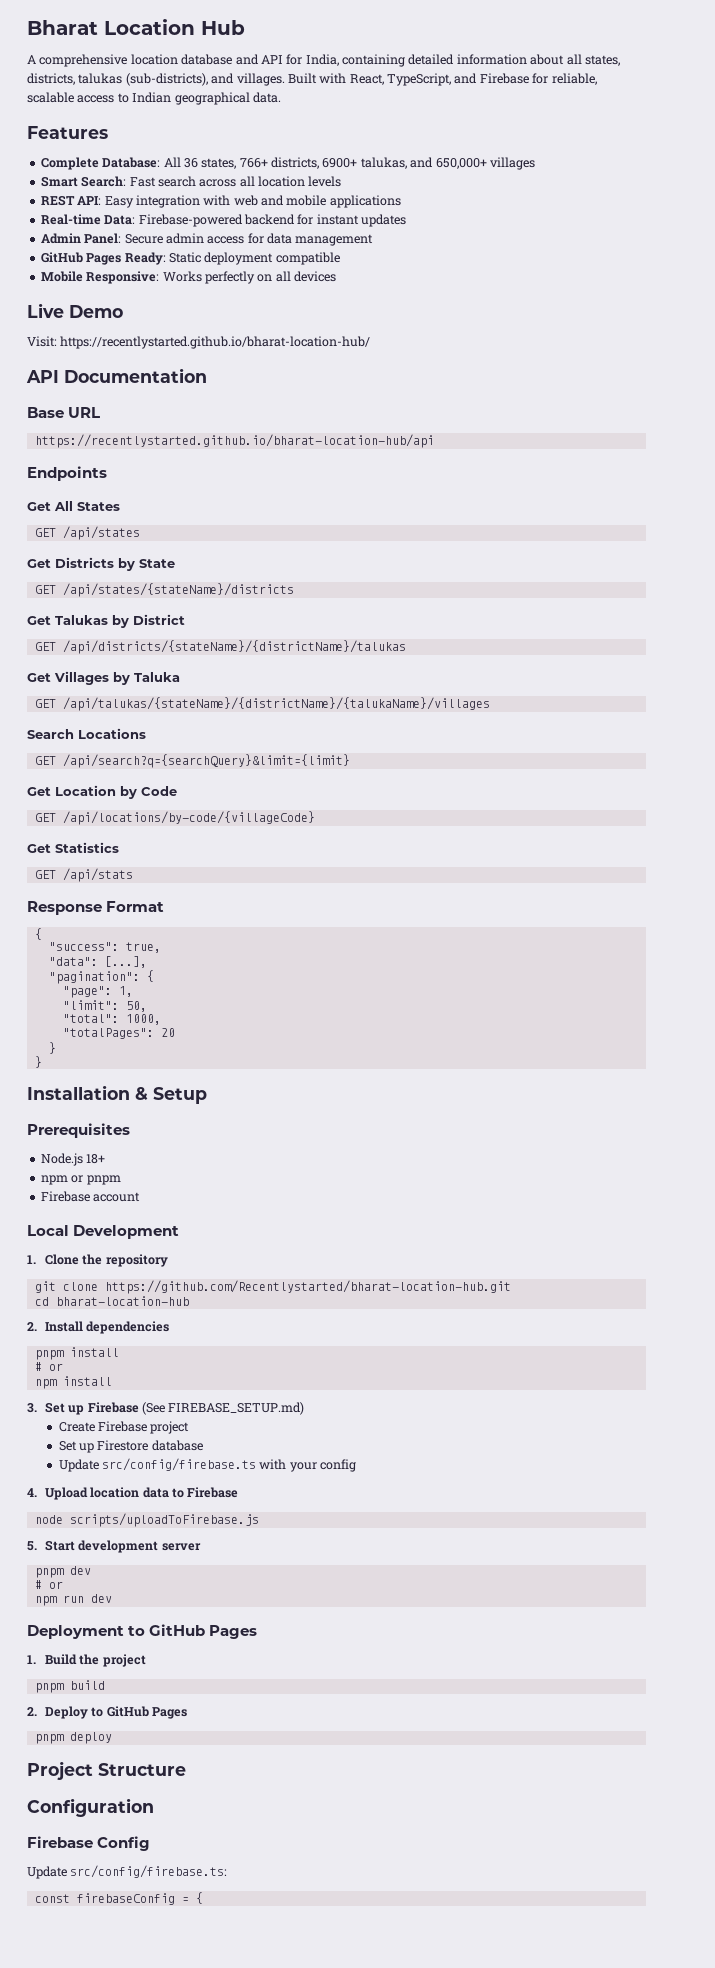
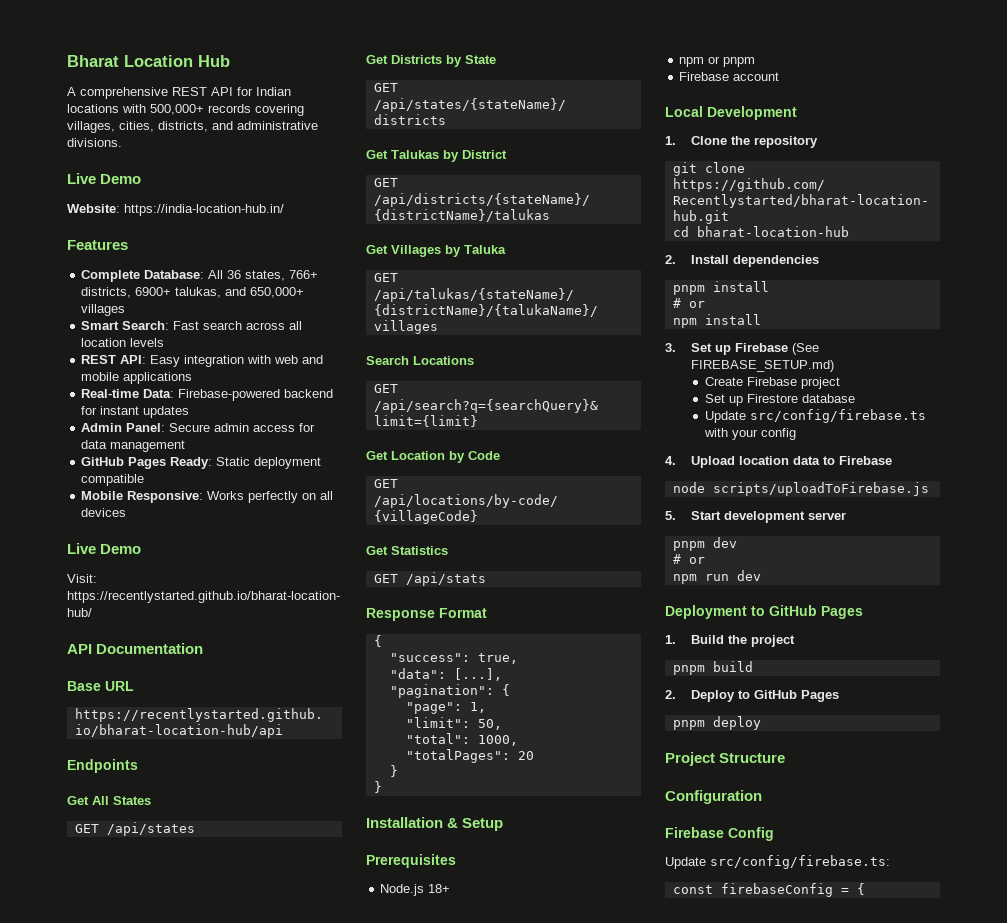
- A comprehensive location database and API for India, containing detailed information about all states, districts, talukas (sub-districts), and villages. Built with React, TypeScript, and Firebase for reliable, scalable access to Indian geographical data.
+ A comprehensive REST API for Indian locations with 500,000+ records covering villages, cities, districts, and administrative divisions.
+ Live Demo
+ Website: https://india-location-hub.in/

